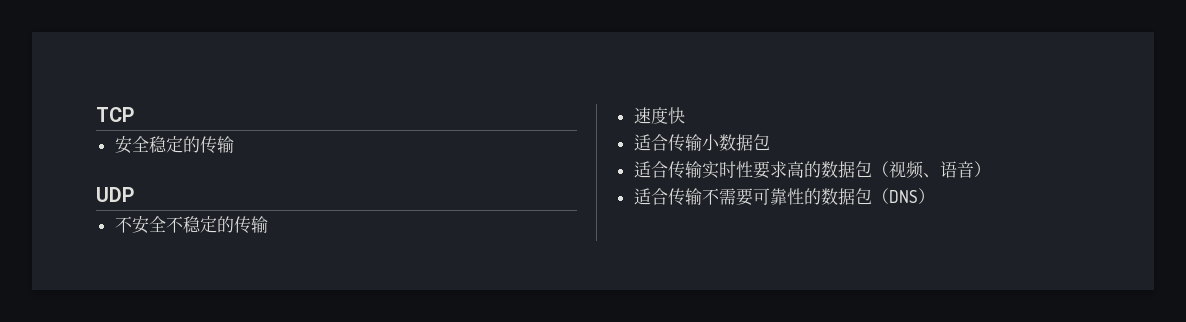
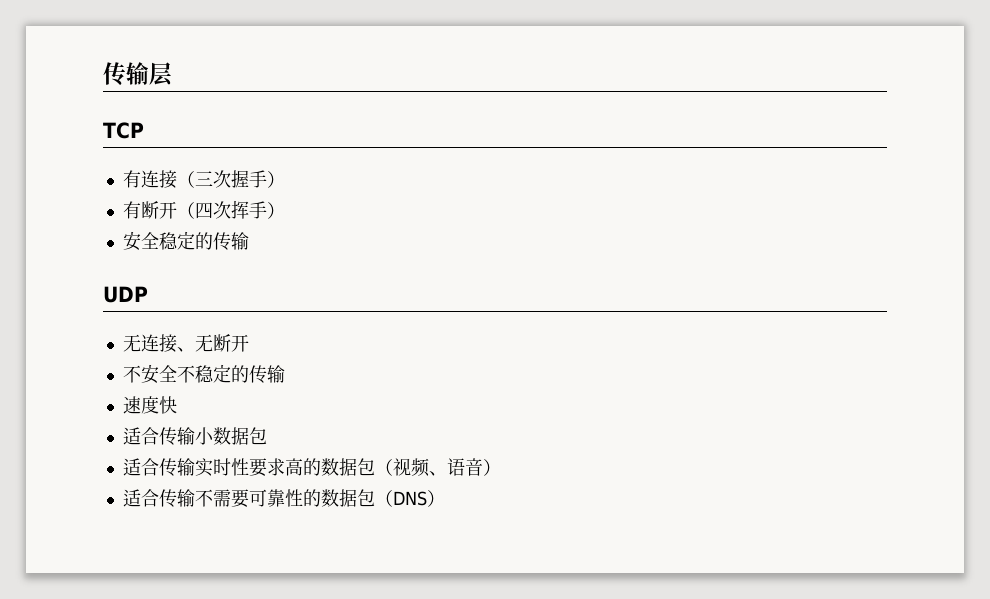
+ 传输层
+ 有连接（三次握手）
+ 有断开（四次挥手）
+ 无连接、无断开

